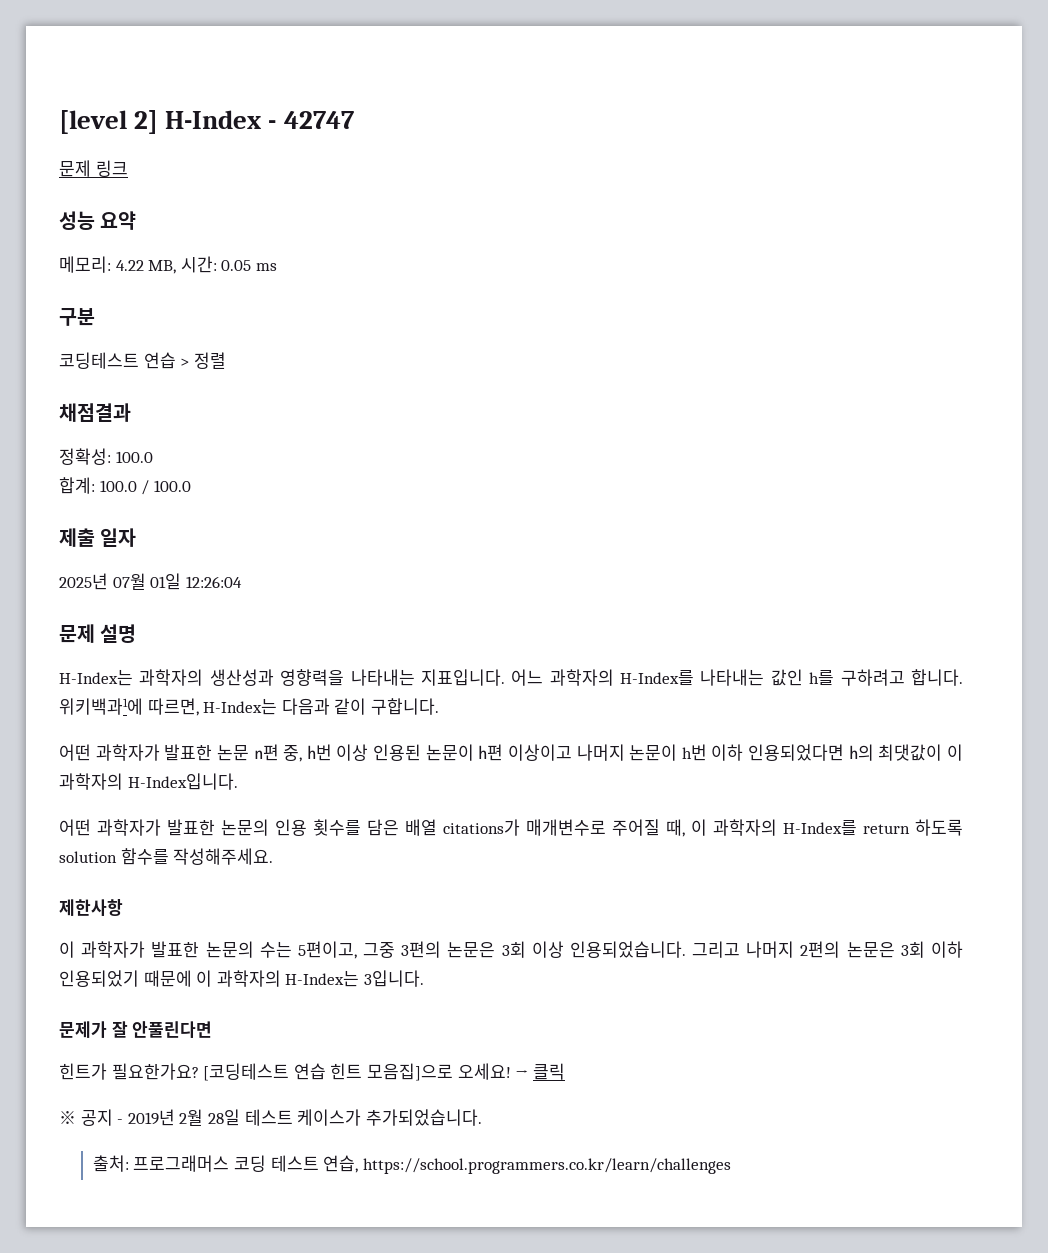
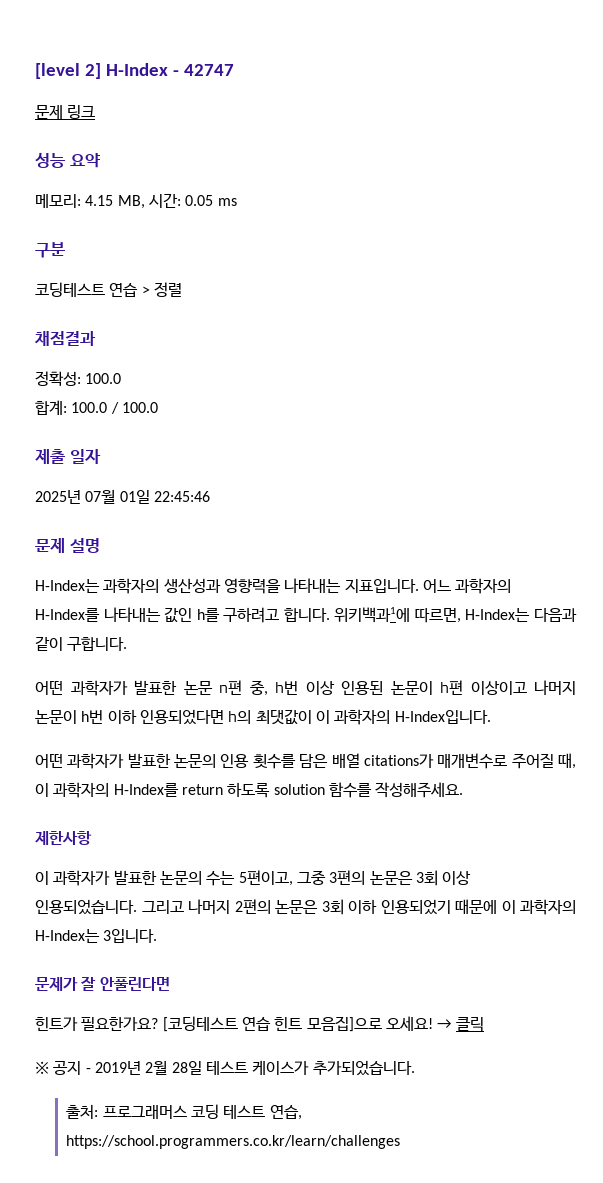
- 메모리: 4.22 MB, 시간: 0.05 ms
+ 메모리: 4.15 MB, 시간: 0.05 ms
- 2025년 07월 01일 12:26:04
+ 2025년 07월 01일 22:45:46

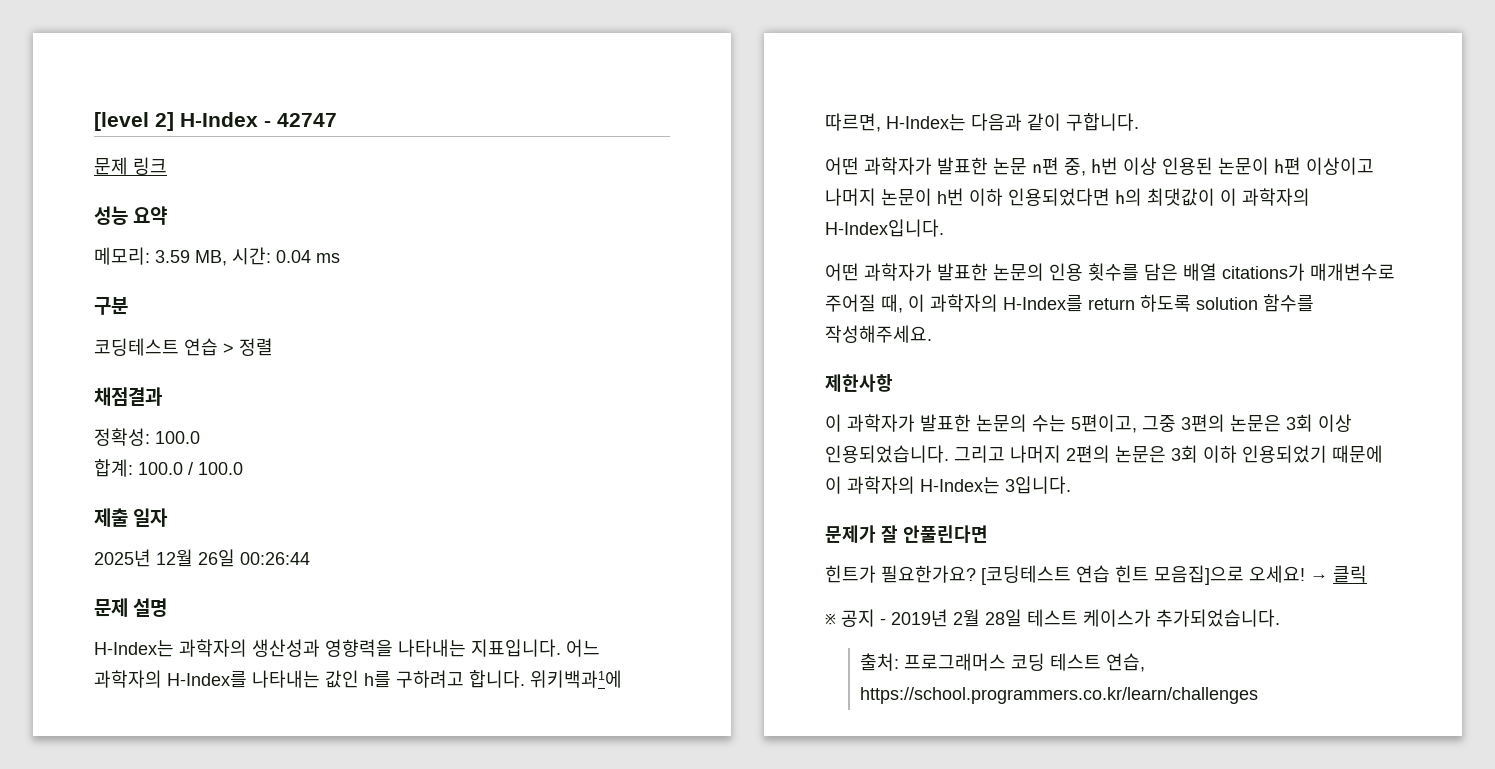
- 메모리: 4.15 MB, 시간: 0.05 ms
+ 메모리: 3.59 MB, 시간: 0.04 ms
- 2025년 07월 01일 22:45:46
+ 2025년 12월 26일 00:26:44

